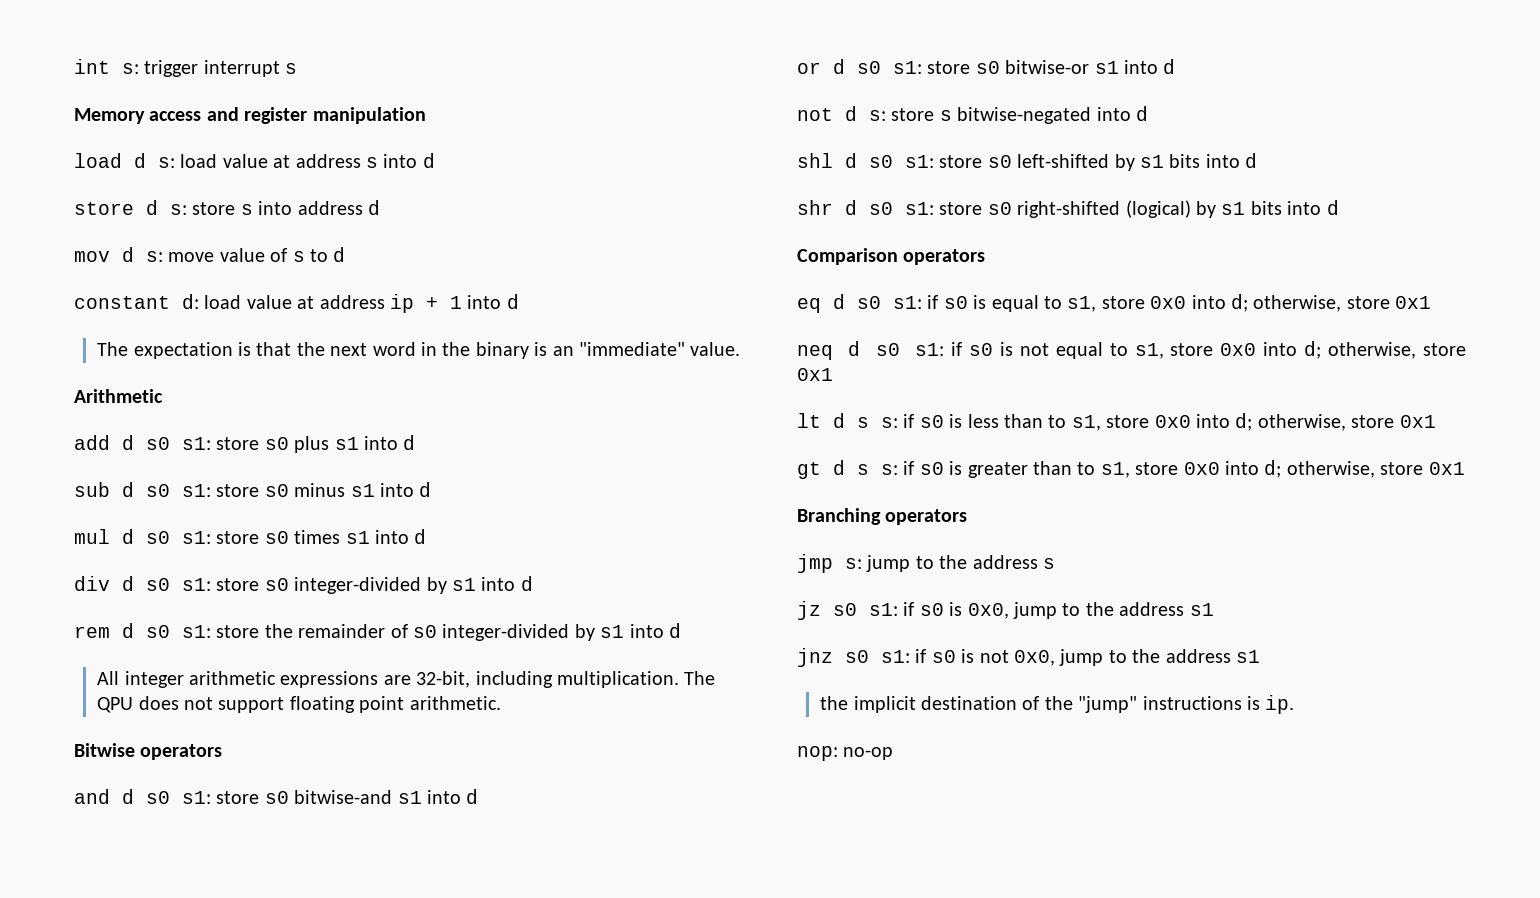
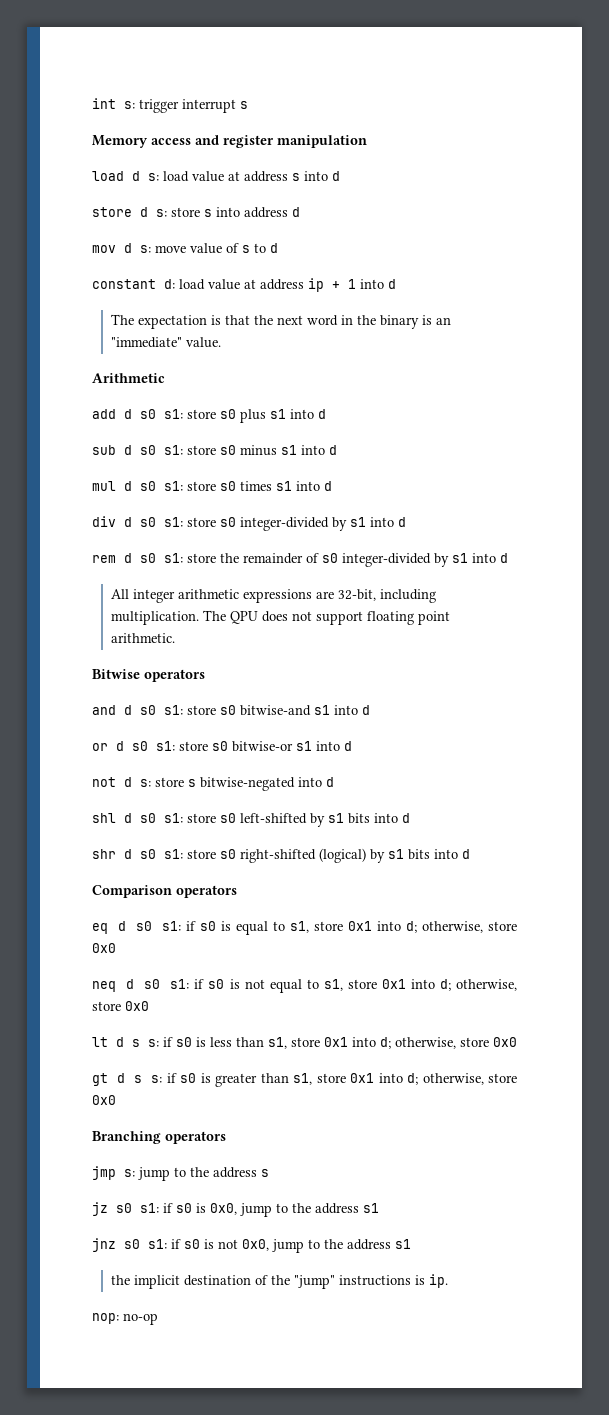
- eq d s0 s1: if s0 is equal to s1, store 0x0 into d; otherwise, store 0x1
+ eq d s0 s1: if s0 is equal to s1, store 0x1 into d; otherwise, store 0x0
- neq d s0 s1: if s0 is not equal to s1, store 0x0 into d; otherwise, store 0x1
+ neq d s0 s1: if s0 is not equal to s1, store 0x1 into d; otherwise, store 0x0
- lt d s s: if s0 is less than to s1, store 0x0 into d; otherwise, store 0x1
+ lt d s s: if s0 is less than s1, store 0x1 into d; otherwise, store 0x0
- gt d s s: if s0 is greater than to s1, store 0x0 into d; otherwise, store 0x1
+ gt d s s: if s0 is greater than s1, store 0x1 into d; otherwise, store 0x0

